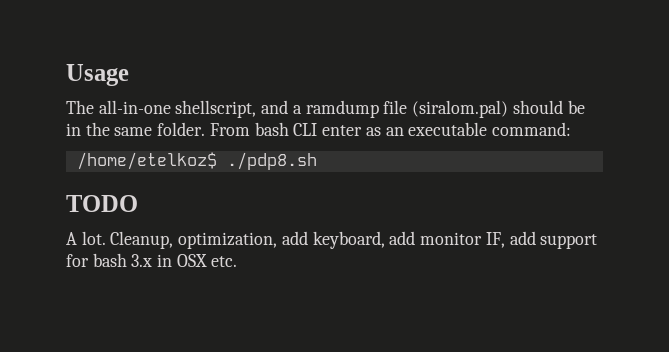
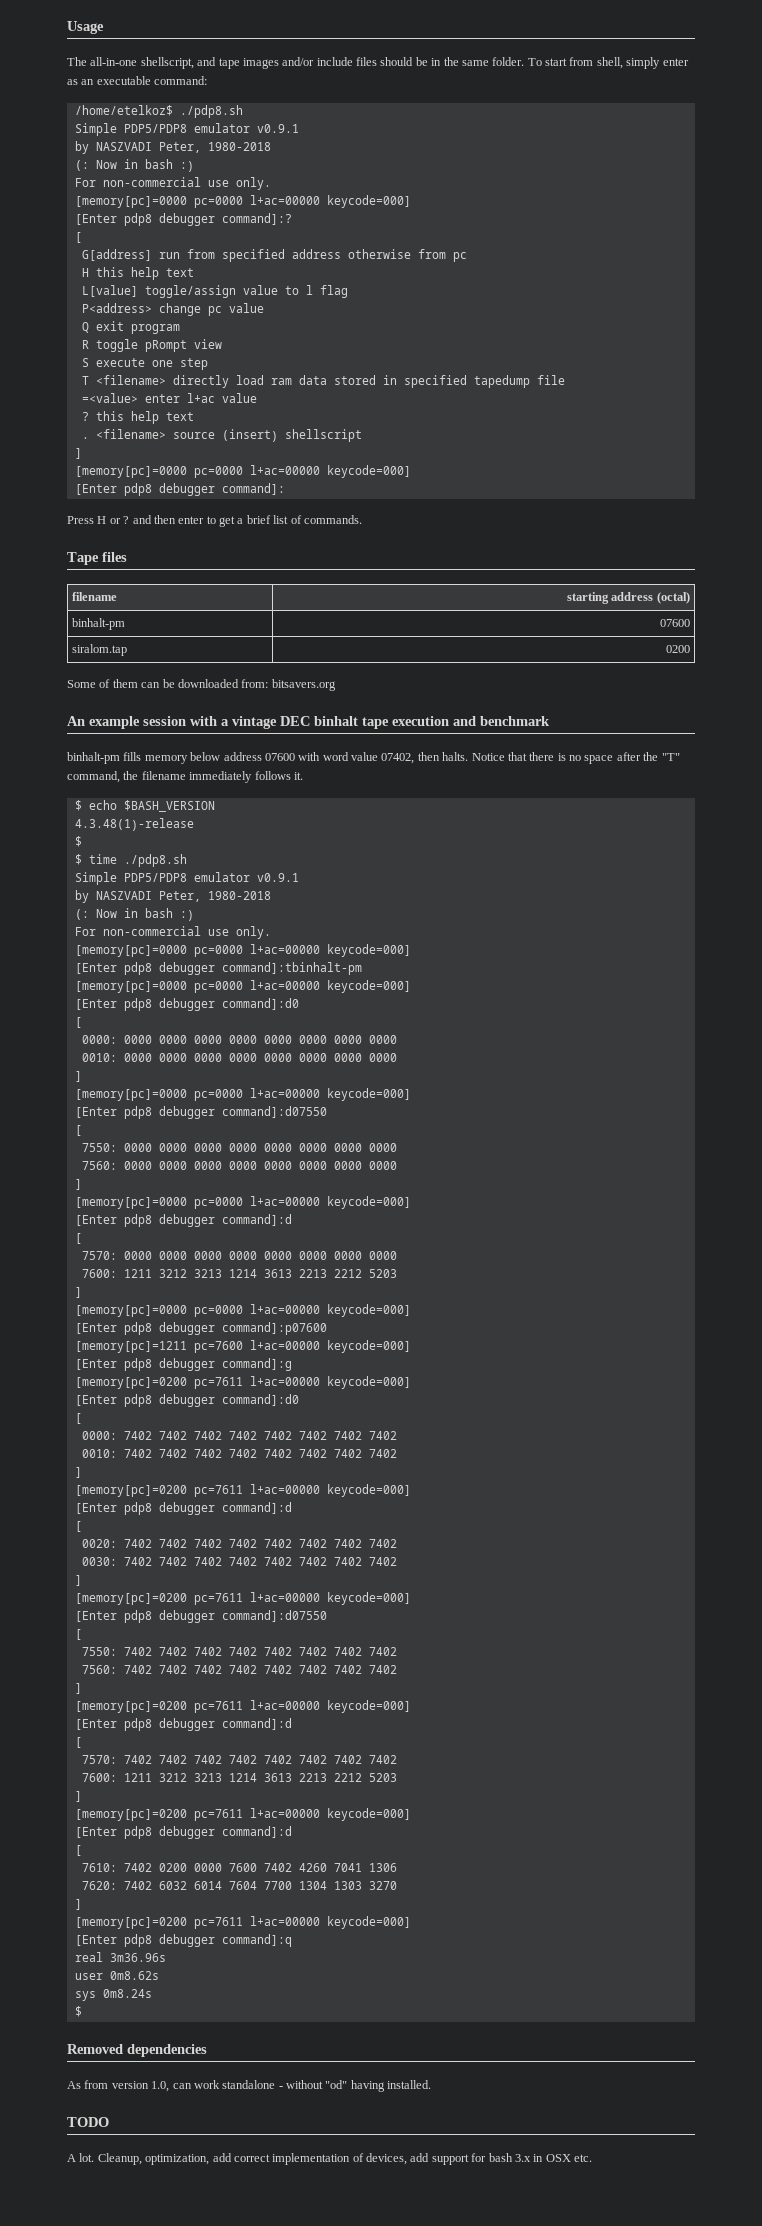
- The all-in-one shellscript, and a ramdump file (siralom.pal) should be in the same folder.
+ The all-in-one shellscript, and tape images and/or include files should be in the same folder.
- From bash CLI enter as an executable command:
+ To start from shell, simply enter as an executable command:
  /home/etelkoz$ ./pdp8.sh
+ Simple PDP5/PDP8 emulator v0.9.1
+ by NASZVADI Peter, 1980-2018
+ (: Now in bash :)
+ For non-commercial use only.
+ [memory[pc]=0000 pc=0000 l+ac=00000 keycode=000]
+ [Enter pdp8 debugger command]:?
+ [
+ G[address] run from specified address otherwise from pc
+ H this help text
+ L[value] toggle/assign value to l flag
+ P<address> change pc value
+ Q exit program
+ R toggle pRompt view
+ S execute one step
+ T <filename> directly load ram data stored in specified tapedump file
+ =<value> enter l+ac value
+ ? this help text
+ . <filename> source (insert) shellscript
+ ]
+ [memory[pc]=0000 pc=0000 l+ac=00000 keycode=000]
+ [Enter pdp8 debugger command]:
+ Press H or ? and then enter to get a brief list of commands.
+ Tape files
+ filename | starting address (octal)
+ binhalt-pm | 07600
+ siralom.tap | 0200
+ Some of them can be downloaded from: bitsavers.org
+ An example session with a vintage DEC binhalt tape execution and benchmark
+ binhalt-pm fills memory below address 07600 with word value 07402, then halts. Notice that there is no space after the "T" command, the filename immediately follows it.
+ $ echo $BASH_VERSION
+ 4.3.48(1)-release
+ $
+ $ time ./pdp8.sh
+ Simple PDP5/PDP8 emulator v0.9.1
+ by NASZVADI Peter, 1980-2018
+ (: Now in bash :)
+ For non-commercial use only.
+ [memory[pc]=0000 pc=0000 l+ac=00000 keycode=000]
+ [Enter pdp8 debugger command]:tbinhalt-pm
+ [memory[pc]=0000 pc=0000 l+ac=00000 keycode=000]
+ [Enter pdp8 debugger command]:d0
+ [
+ 0000: 0000 0000 0000 0000 0000 0000 0000 0000
+ 0010: 0000 0000 0000 0000 0000 0000 0000 0000
+ ]
+ [memory[pc]=0000 pc=0000 l+ac=00000 keycode=000]
+ [Enter pdp8 debugger command]:d07550
+ [
+ 7550: 0000 0000 0000 0000 0000 0000 0000 0000
+ 7560: 0000 0000 0000 0000 0000 0000 0000 0000
+ ]
+ [memory[pc]=0000 pc=0000 l+ac=00000 keycode=000]
+ [Enter pdp8 debugger command]:d
+ [
+ 7570: 0000 0000 0000 0000 0000 0000 0000 0000
+ 7600: 1211 3212 3213 1214 3613 2213 2212 5203
+ ]
+ [memory[pc]=0000 pc=0000 l+ac=00000 keycode=000]
+ [Enter pdp8 debugger command]:p07600
+ [memory[pc]=1211 pc=7600 l+ac=00000 keycode=000]
+ [Enter pdp8 debugger command]:g
+ [memory[pc]=0200 pc=7611 l+ac=00000 keycode=000]
+ [Enter pdp8 debugger command]:d0
+ [
+ 0000: 7402 7402 7402 7402 7402 7402 7402 7402
+ 0010: 7402 7402 7402 7402 7402 7402 7402 7402
+ ]
+ [memory[pc]=0200 pc=7611 l+ac=00000 keycode=000]
+ [Enter pdp8 debugger command]:d
+ [
+ 0020: 7402 7402 7402 7402 7402 7402 7402 7402
+ 0030: 7402 7402 7402 7402 7402 7402 7402 7402
+ ]
+ [memory[pc]=0200 pc=7611 l+ac=00000 keycode=000]
+ [Enter pdp8 debugger command]:d07550
+ [
+ 7550: 7402 7402 7402 7402 7402 7402 7402 7402
+ 7560: 7402 7402 7402 7402 7402 7402 7402 7402
+ ]
+ [memory[pc]=0200 pc=7611 l+ac=00000 keycode=000]
+ [Enter pdp8 debugger command]:d
+ [
+ 7570: 7402 7402 7402 7402 7402 7402 7402 7402
+ 7600: 1211 3212 3213 1214 3613 2213 2212 5203
+ ]
+ [memory[pc]=0200 pc=7611 l+ac=00000 keycode=000]
+ [Enter pdp8 debugger command]:d
+ [
+ 7610: 7402 0200 0000 7600 7402 4260 7041 1306
+ 7620: 7402 6032 6014 7604 7700 1304 1303 3270
+ ]
+ [memory[pc]=0200 pc=7611 l+ac=00000 keycode=000]
+ [Enter pdp8 debugger command]:q
+ real 3m36.96s
+ user 0m8.62s
+ sys 0m8.24s
+ $
+ Removed dependencies
+ As from version 1.0, can work standalone - without "od" having installed.
- Cleanup, optimization, add keyboard, add monitor IF, add support for bash 3.x in OSX etc.
+ Cleanup, optimization, add correct implementation of devices, add support for bash 3.x in OSX etc.

